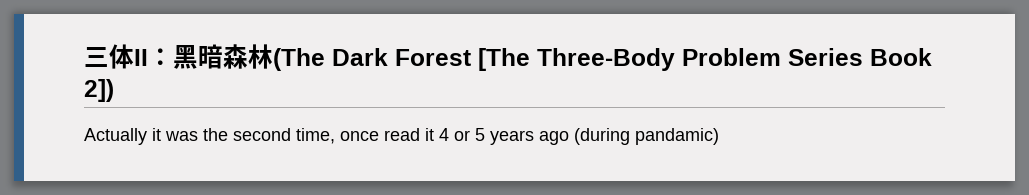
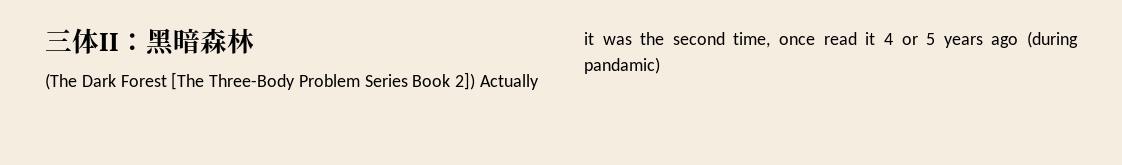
- 三体II：黑暗森林(The Dark Forest [The Three-Body Problem Series Book 2])
- Actually it was the second time, once read it 4 or 5 years ago (during pandamic)
+ 三体II：黑暗森林
+ (The Dark Forest [The Three-Body Problem Series Book 2]) Actually it was the second time, once read it 4 or 5 years ago (during pandamic)

